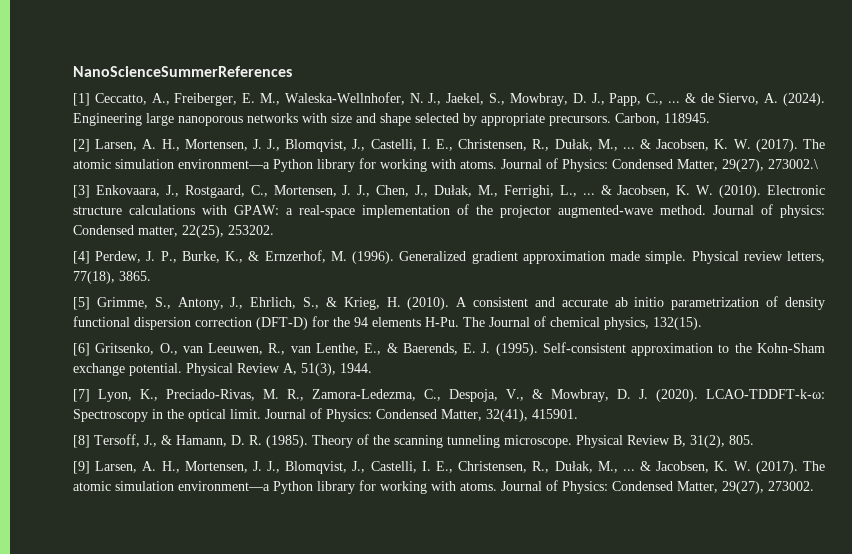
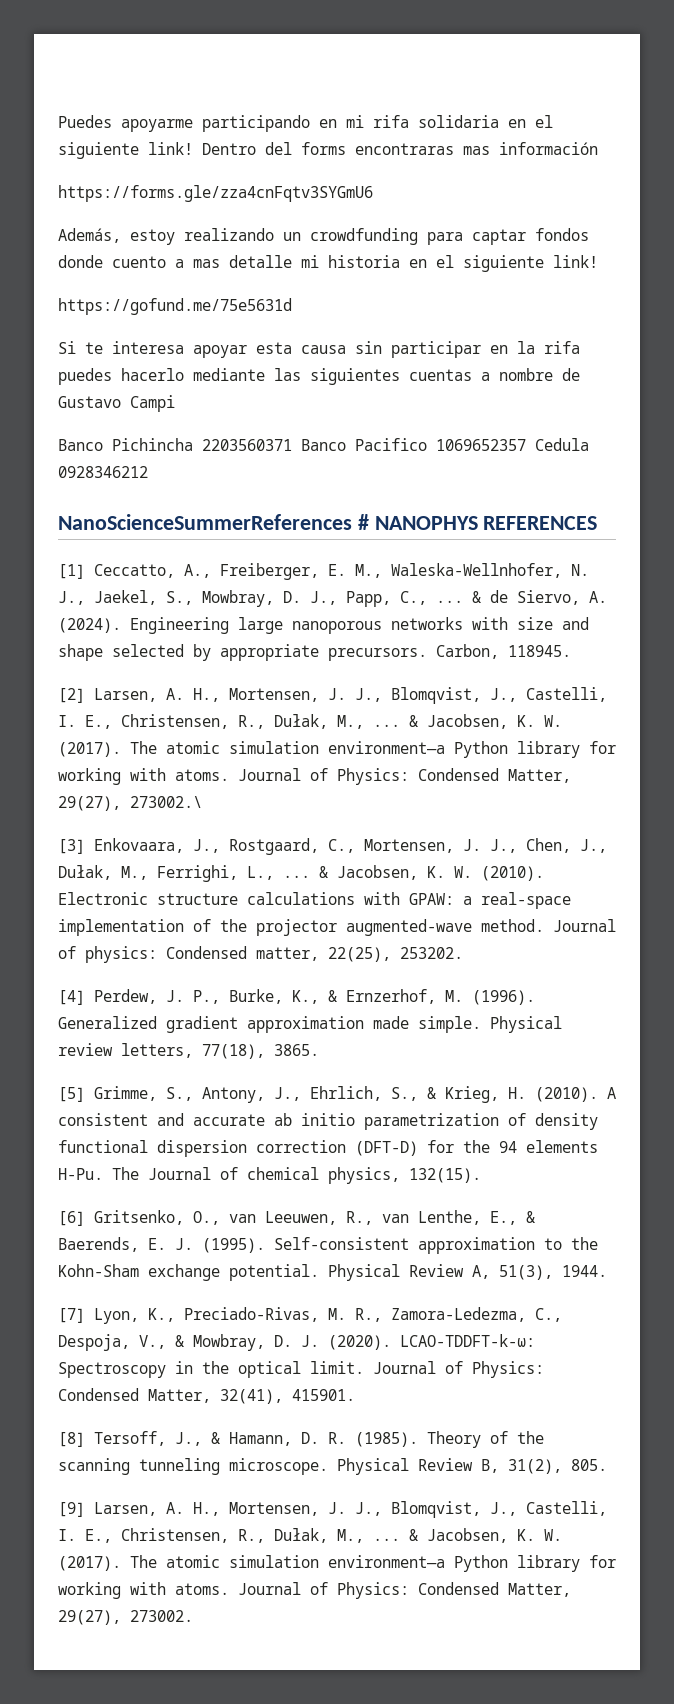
- NanoScienceSummerReferences
+ Puedes apoyarme participando en mi rifa solidaria en el siguiente link! Dentro del forms encontraras mas información
+ https://forms.gle/zza4cnFqtv3SYGmU6
+ Además, estoy realizando un crowdfunding para captar fondos donde cuento a mas detalle mi historia en el siguiente link!
+ https://gofund.me/75e5631d
+ Si te interesa apoyar esta causa sin participar en la rifa puedes hacerlo mediante las siguientes cuentas a nombre de Gustavo Campi
+ Banco Pichincha 2203560371 Banco Pacifico 1069652357 Cedula 0928346212
+ NanoScienceSummerReferences # NANOPHYS REFERENCES

